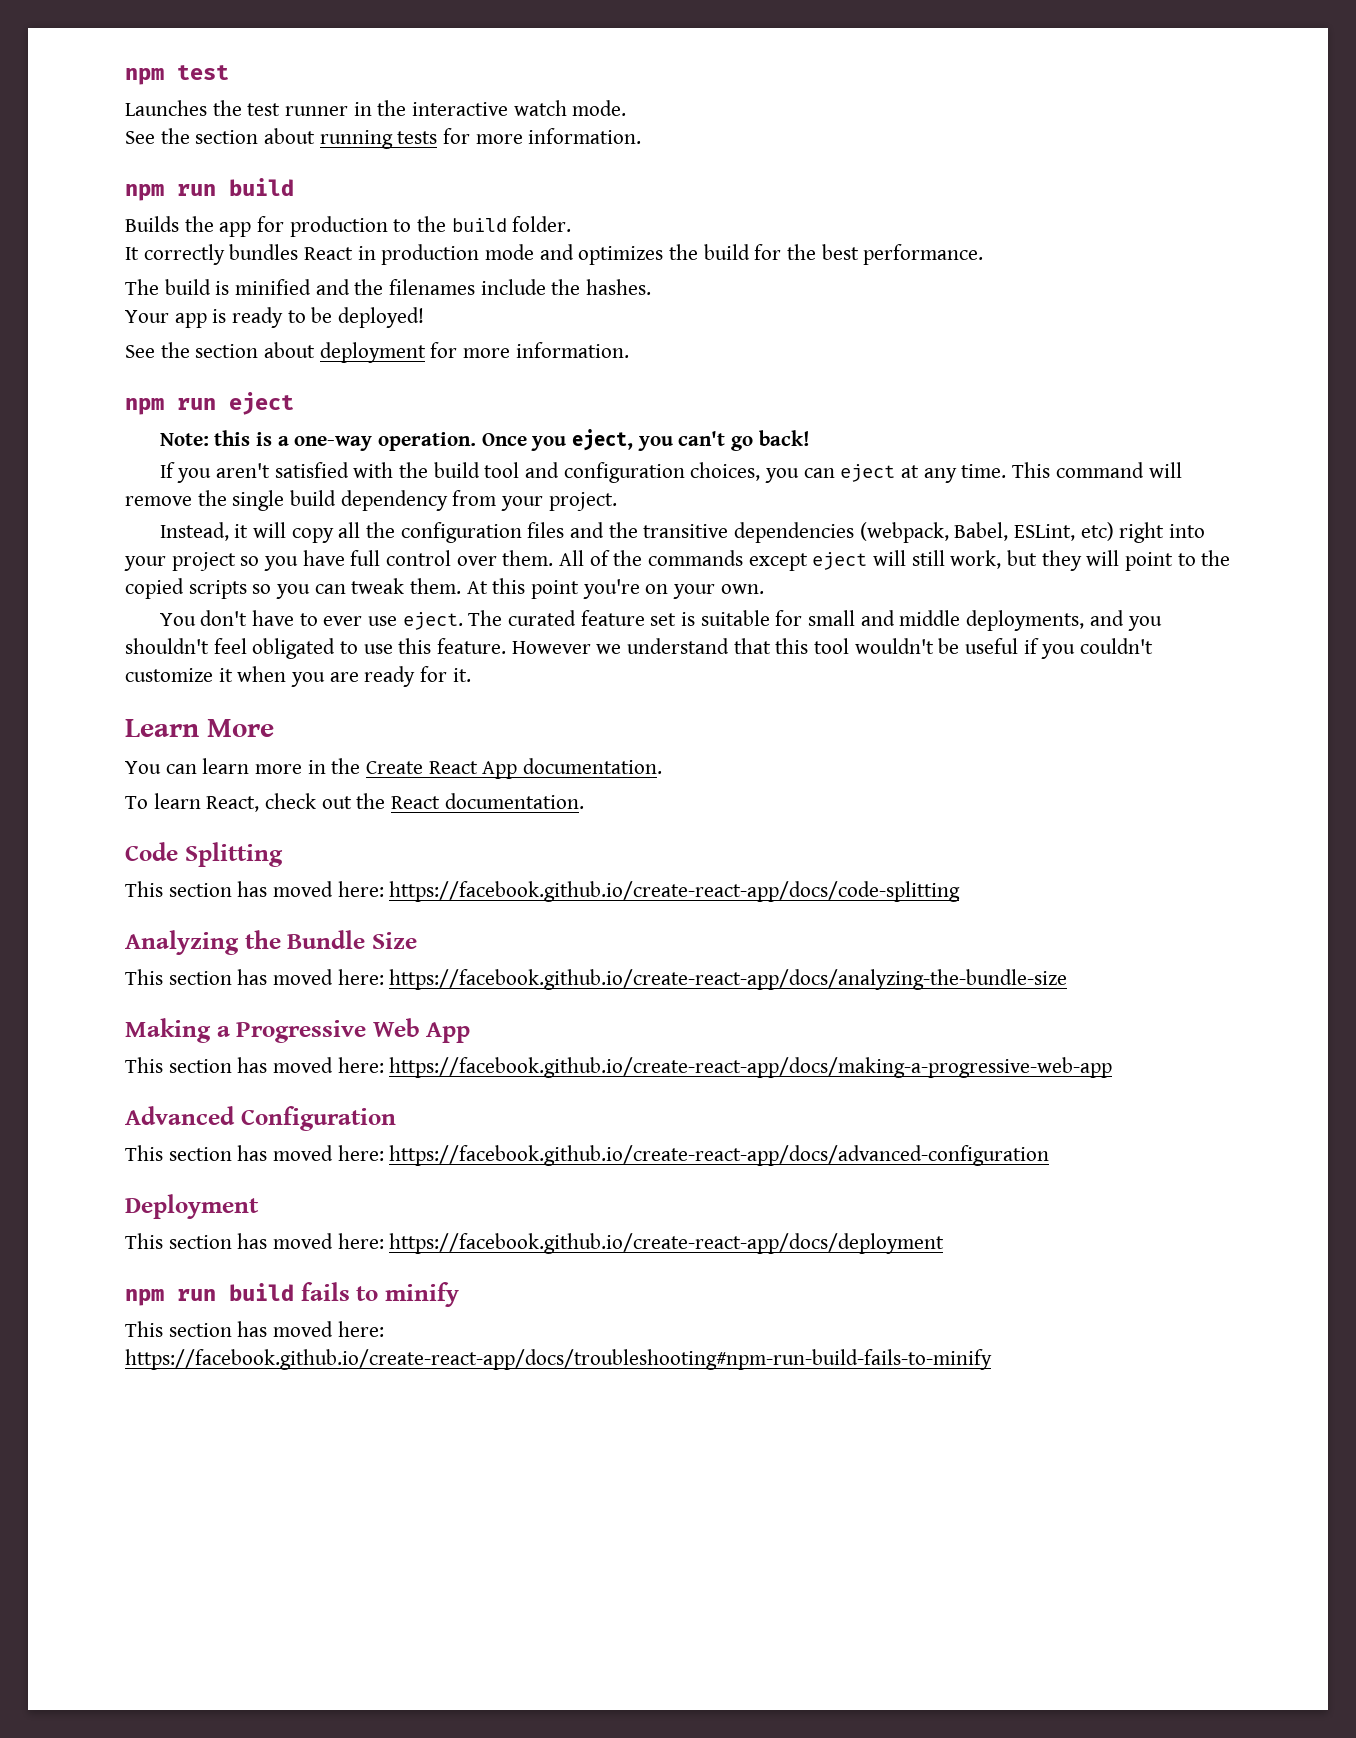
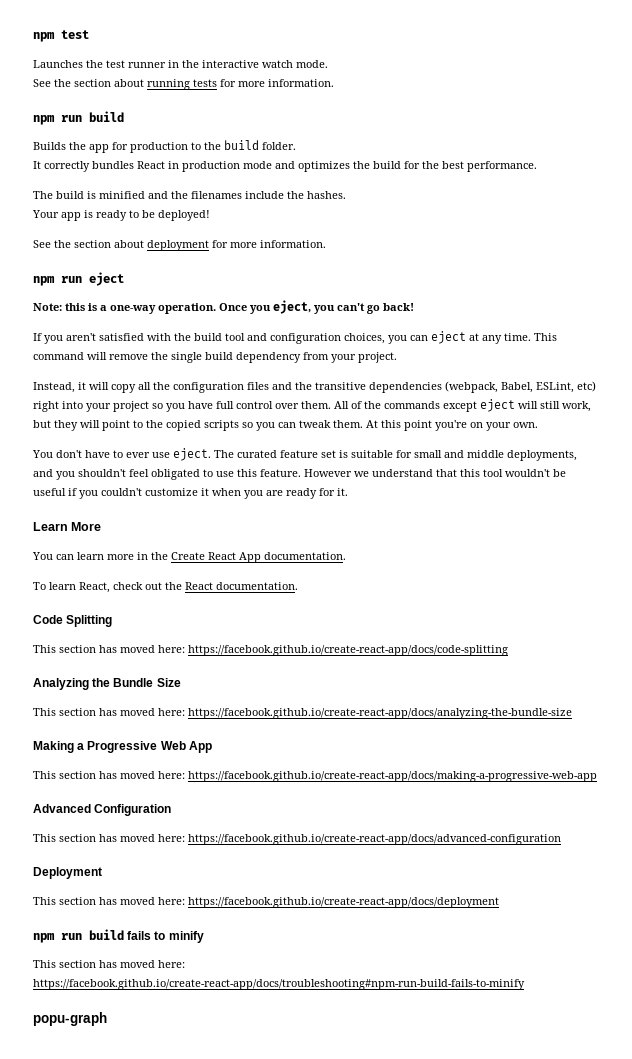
+ popu-graph

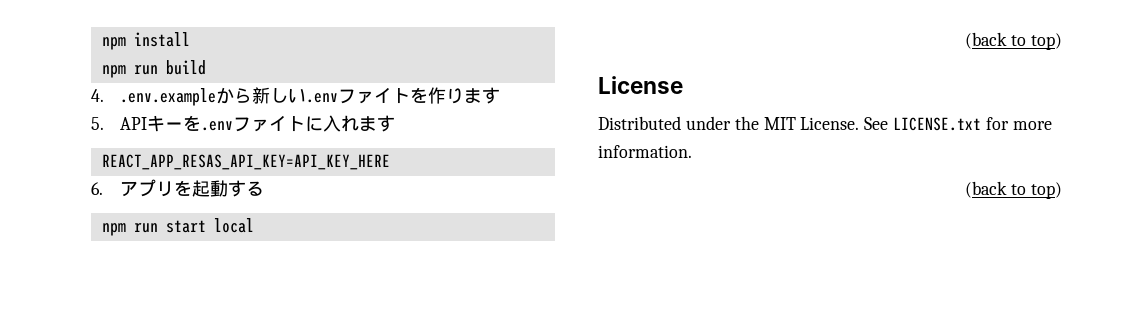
- npm test
- Launches the test runner in the interactive watch mode.
- See the section about running tests for more information.
+ npm install
  npm run build
- Builds the app for production to the build folder.
- It correctly bundles React in production mode and optimizes the build for the best performance.
- The build is minified and the filenames include the hashes.
- Your app is ready to be deployed!
- See the section about deployment for more information.
- npm run eject
- Note: this is a one-way operation. Once you eject, you can't go back!
- If you aren't satisfied with the build tool and configuration choices, you can eject at any time. This command will remove the single build dependency from your project.
- Instead, it will copy all the configuration files and the transitive dependencies (webpack, Babel, ESLint, etc) right into your project so you have full control over them. All of the commands except eject will still work, but they will point to the copied scripts so you can tweak them. At this point you're on your own.
- You don't have to ever use eject. The curated feature set is suitable for small and middle deployments, and you shouldn't feel obligated to use this feature. However we understand that this tool wouldn't be useful if you couldn't customize it when you are ready for it.
- Learn More
- You can learn more in the Create React App documentation.
- To learn React, check out the React documentation.
- Code Splitting
- This section has moved here: https://facebook.github.io/create-react-app/docs/code-splitting
- Analyzing the Bundle Size
- This section has moved here: https://facebook.github.io/create-react-app/docs/analyzing-the-bundle-size
- Making a Progressive Web App
- This section has moved here: https://facebook.github.io/create-react-app/docs/making-a-progressive-web-app
- Advanced Configuration
- This section has moved here: https://facebook.github.io/create-react-app/docs/advanced-configuration
- Deployment
- This section has moved here: https://facebook.github.io/create-react-app/docs/deployment
- npm run build fails to minify
- This section has moved here: https://facebook.github.io/create-react-app/docs/troubleshooting#npm-run-build-fails-to-minify
- popu-graph
+ 4. .env.exampleから新しい.envファイトを作ります
+ 5. APIキーを.envファイトに入れます
+ REACT_APP_RESAS_API_KEY=API_KEY_HERE
+ 6.アプリを起動する
+ npm run start local
+ (back to top)
+ License
+ Distributed under the MIT License. See LICENSE.txt for more information.
+ (back to top)

